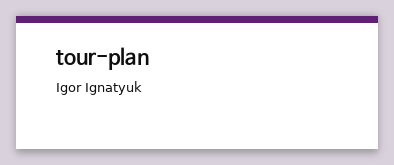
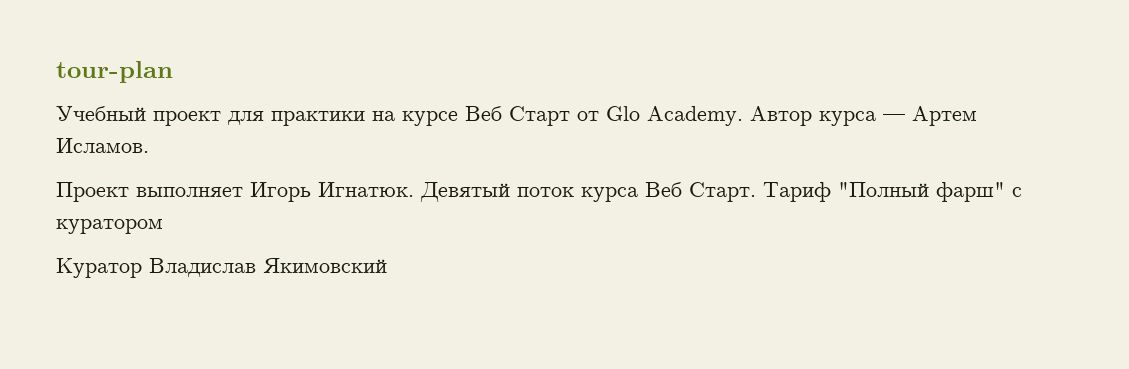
- Igor Ignatyuk
+ Учебный проект для практики на курсе Веб Старт от Glo Academy. Автор курса — Артем Исламов.
+ Проект выполняет Игорь Игнатюк. Девятый поток курса Веб Старт. Тариф "Полный фарш" с куратором
+ Куратор Владислав Якимовский

